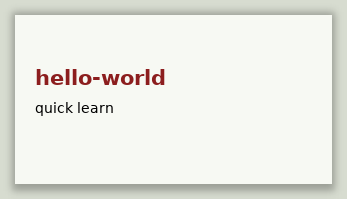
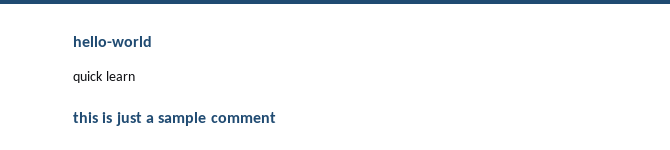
+ this is just a sample comment

